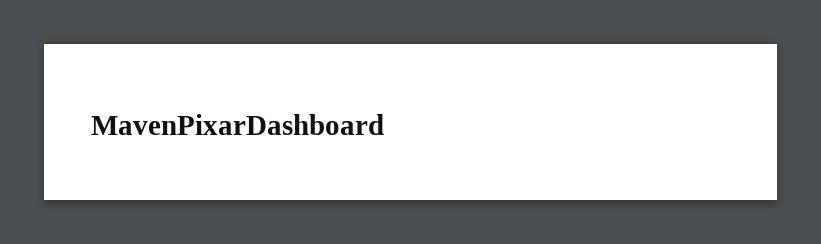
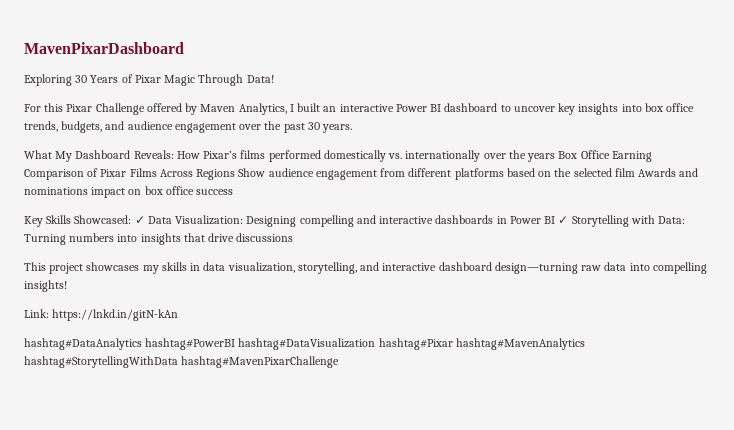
+ Exploring 30 Years of Pixar Magic Through Data!
+ For this Pixar Challenge offered by Maven Analytics, I built an interactive Power BI dashboard to uncover key insights into box office trends, budgets, and audience engagement over the past 30 years.
+ What My Dashboard Reveals: How Pixar’s films performed domestically vs. internationally over the years Box Office Earning Comparison of Pixar Films Across Regions Show audience engagement from different platforms based on the selected film Awards and nominations impact on box office success
+ Key Skills Showcased: ✓ Data Visualization: Designing compelling and interactive dashboards in Power BI ✓ Storytelling with Data: Turning numbers into insights that drive discussions
+ This project showcases my skills in data visualization, storytelling, and interactive dashboard design—turning raw data into compelling insights!
+ Link: https://lnkd.in/gitN-kAn
+ hashtag#DataAnalytics hashtag#PowerBI hashtag#DataVisualization hashtag#Pixar hashtag#MavenAnalytics hashtag#StorytellingWithData hashtag#MavenPixarChallenge

